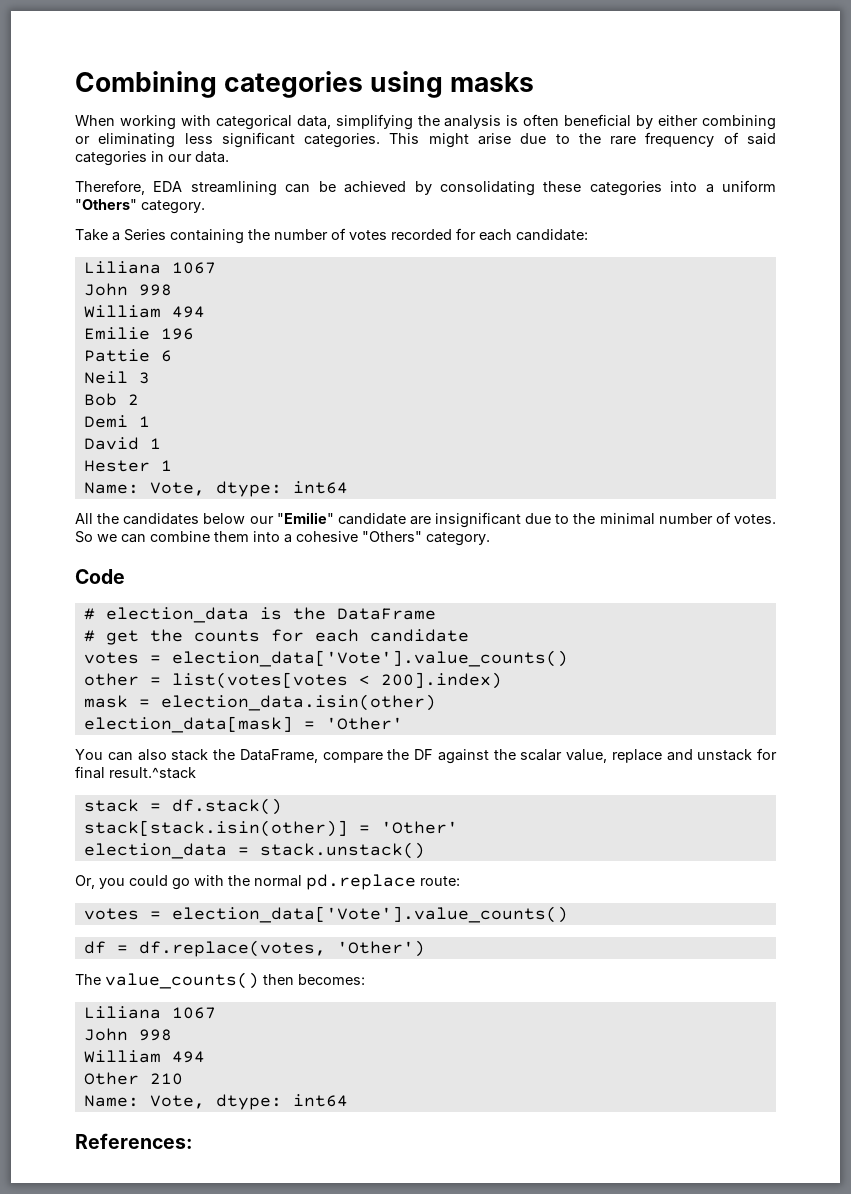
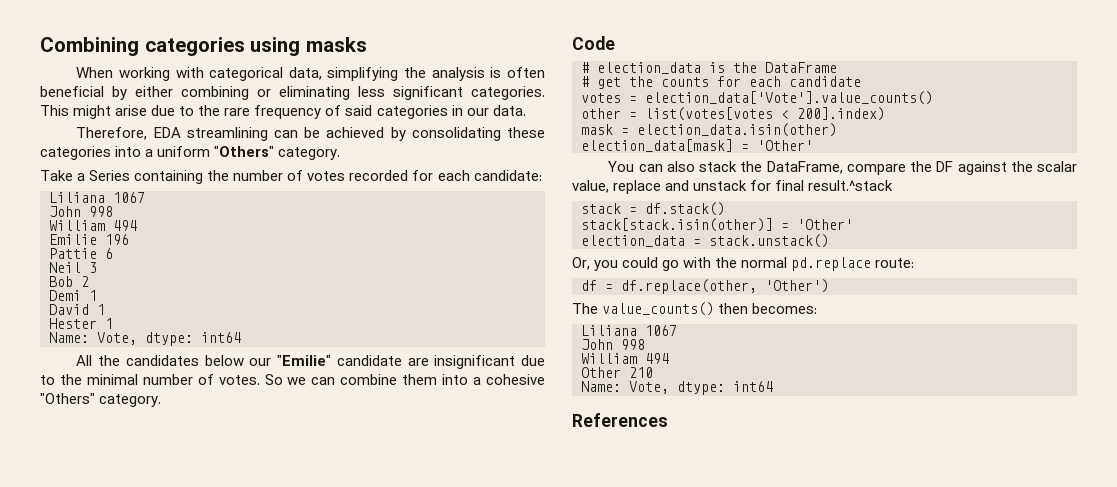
  Or, you could go with the normal pd.replace route:
- votes = election_data['Vote'].value_counts()
- df = df.replace(votes, 'Other')
+ df = df.replace(other, 'Other')
- References:
+ References

